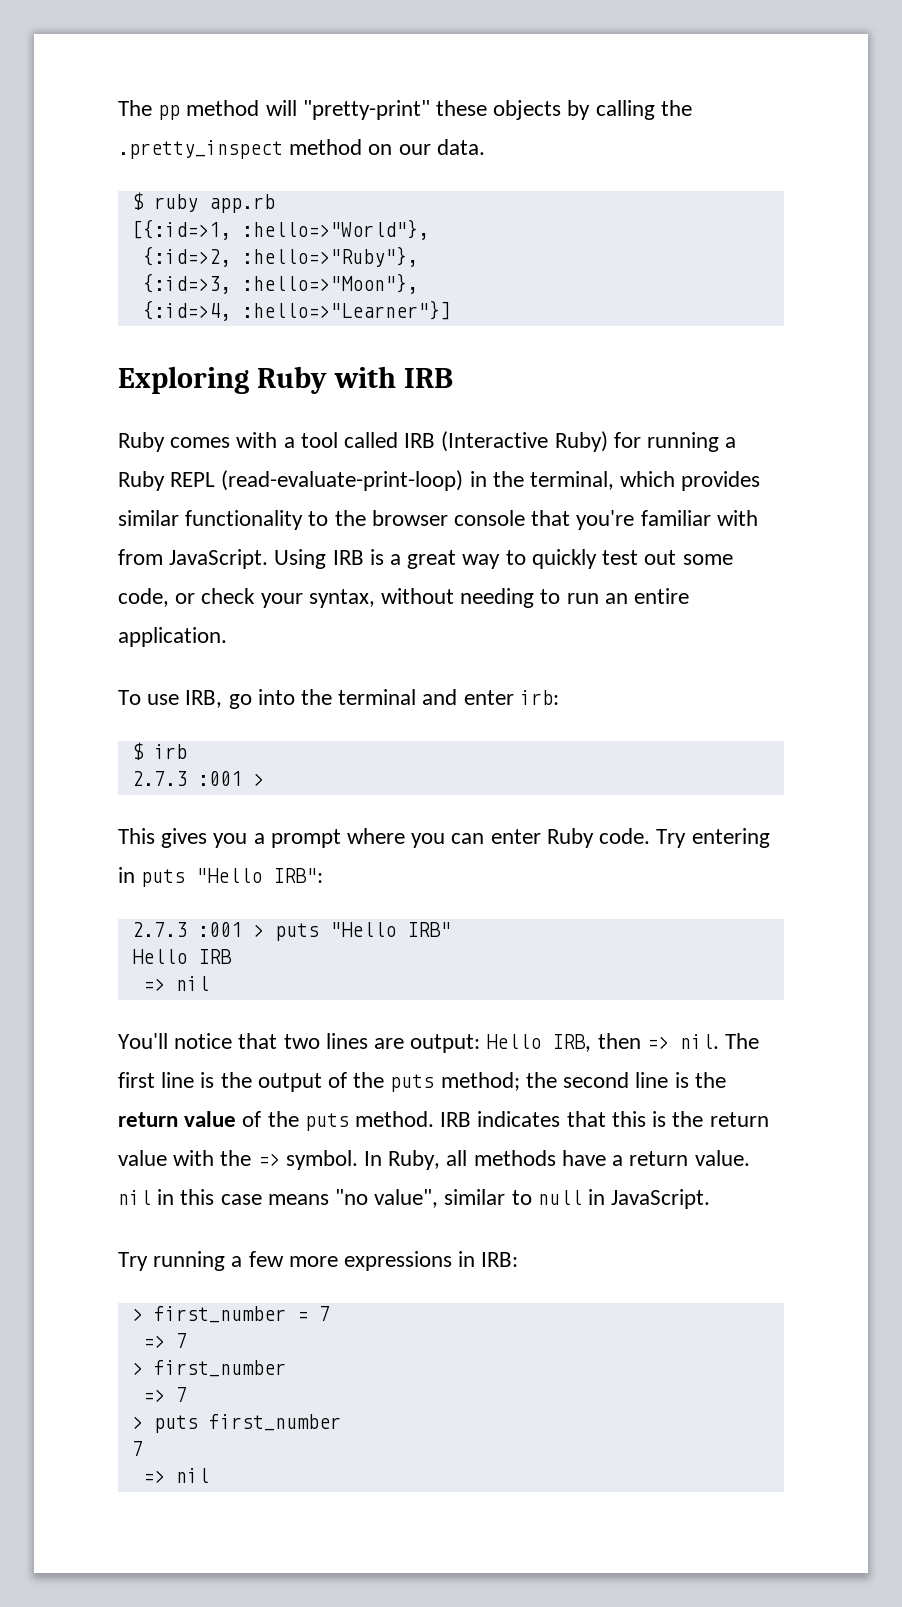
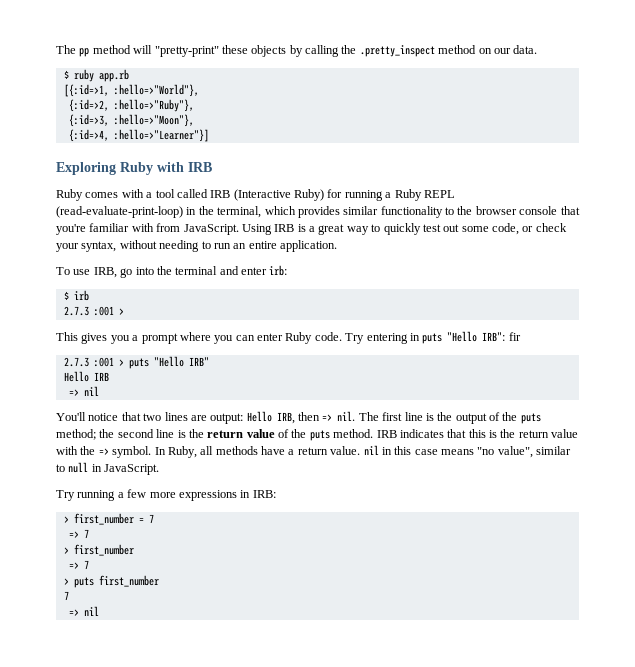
- Try entering in puts "Hello IRB":
+ Try entering in puts "Hello IRB": fir

